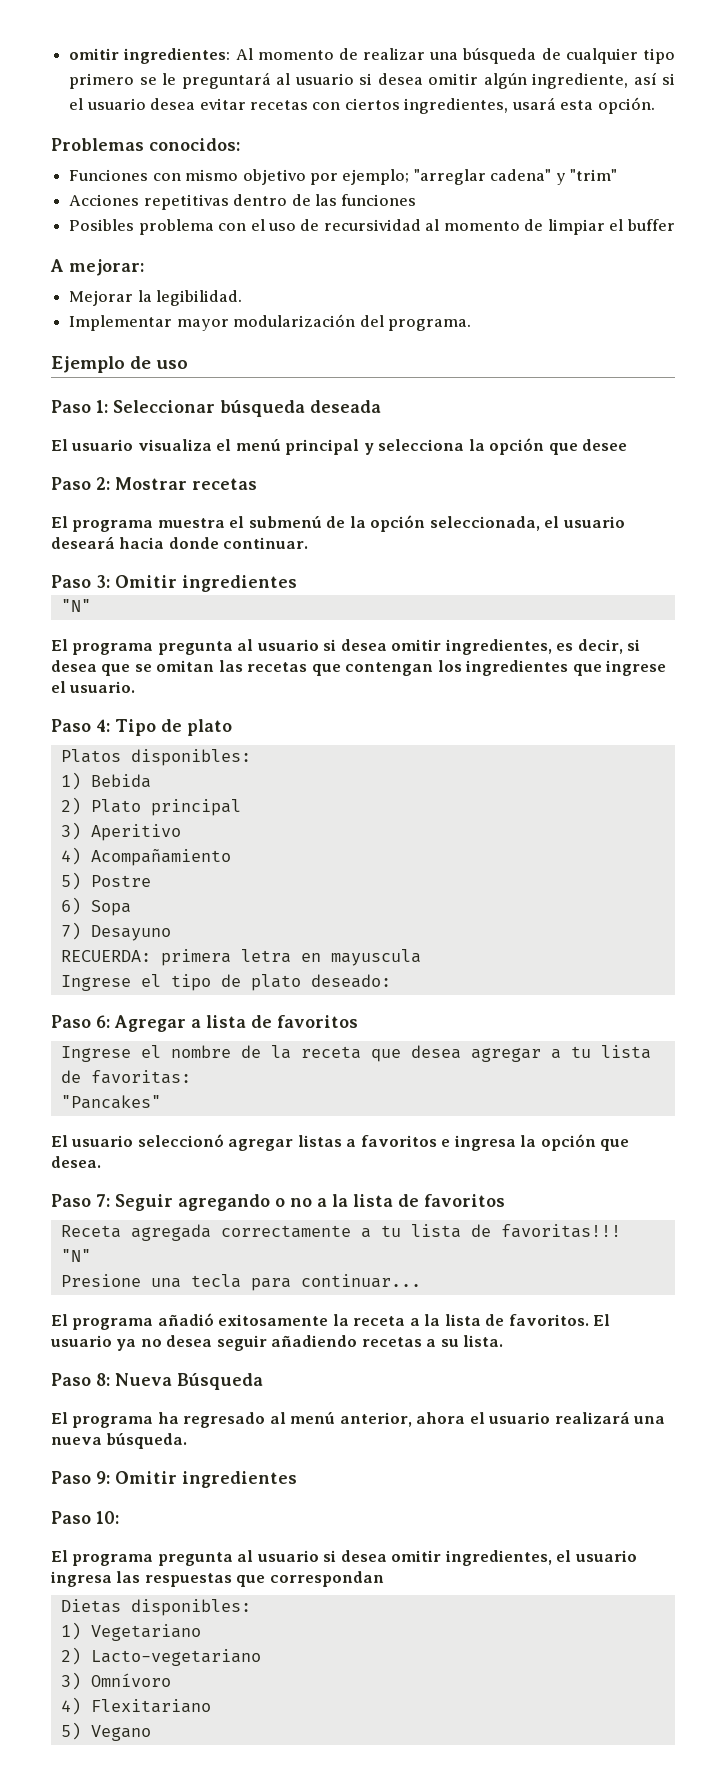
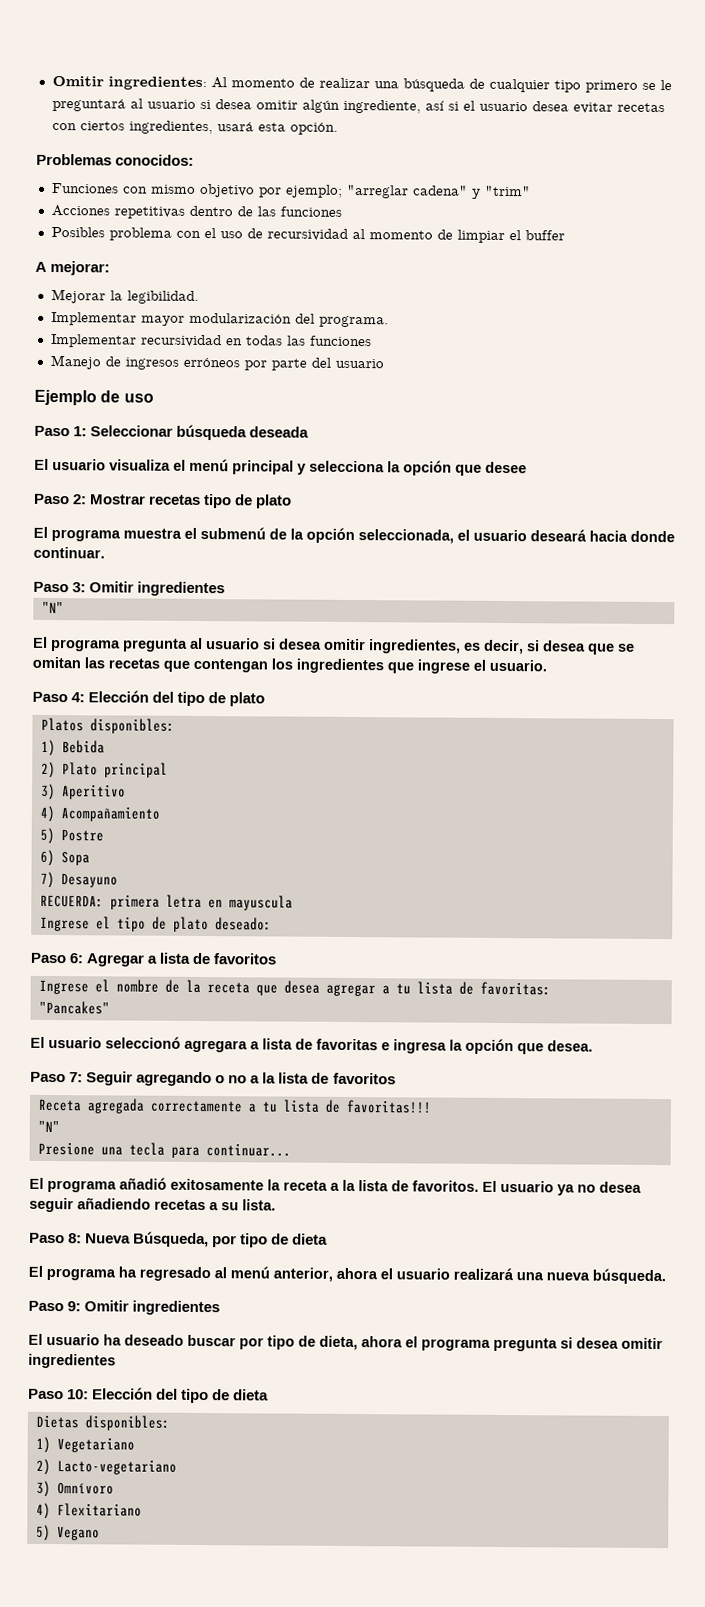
- omitir ingredientes: Al momento de realizar una búsqueda de cualquier tipo primero se le preguntará al usuario si desea omitir algún ingrediente, así si el usuario desea evitar recetas con ciertos ingredientes, usará esta opción.
+ Omitir ingredientes: Al momento de realizar una búsqueda de cualquier tipo primero se le preguntará al usuario si desea omitir algún ingrediente, así si el usuario desea evitar recetas con ciertos ingredientes, usará esta opción.
+ Implementar recursividad en todas las funciones
+ Manejo de ingresos erróneos por parte del usuario
- Paso 2: Mostrar recetas
+ Paso 2: Mostrar recetas tipo de plato
- Paso 4: Tipo de plato
+ Paso 4: Elección del tipo de plato
- El usuario seleccionó agregar listas a favoritos e ingresa la opción que desea.
+ El usuario seleccionó agregara a lista de favoritas e ingresa la opción que desea.
- Paso 8: Nueva Búsqueda
+ Paso 8: Nueva Búsqueda, por tipo de dieta
- Paso 10:
- El programa pregunta al usuario si desea omitir ingredientes, el usuario ingresa las respuestas que correspondan
+ El usuario ha deseado buscar por tipo de dieta, ahora el programa pregunta si desea omitir ingredientes
+ Paso 10: Elección del tipo de dieta

